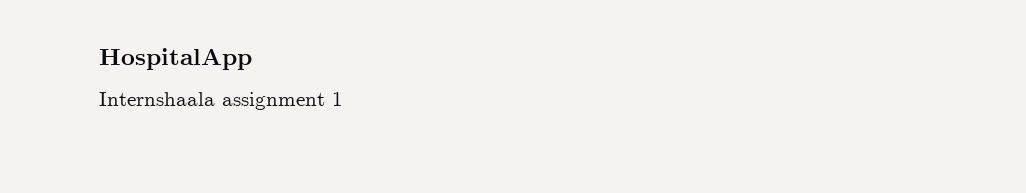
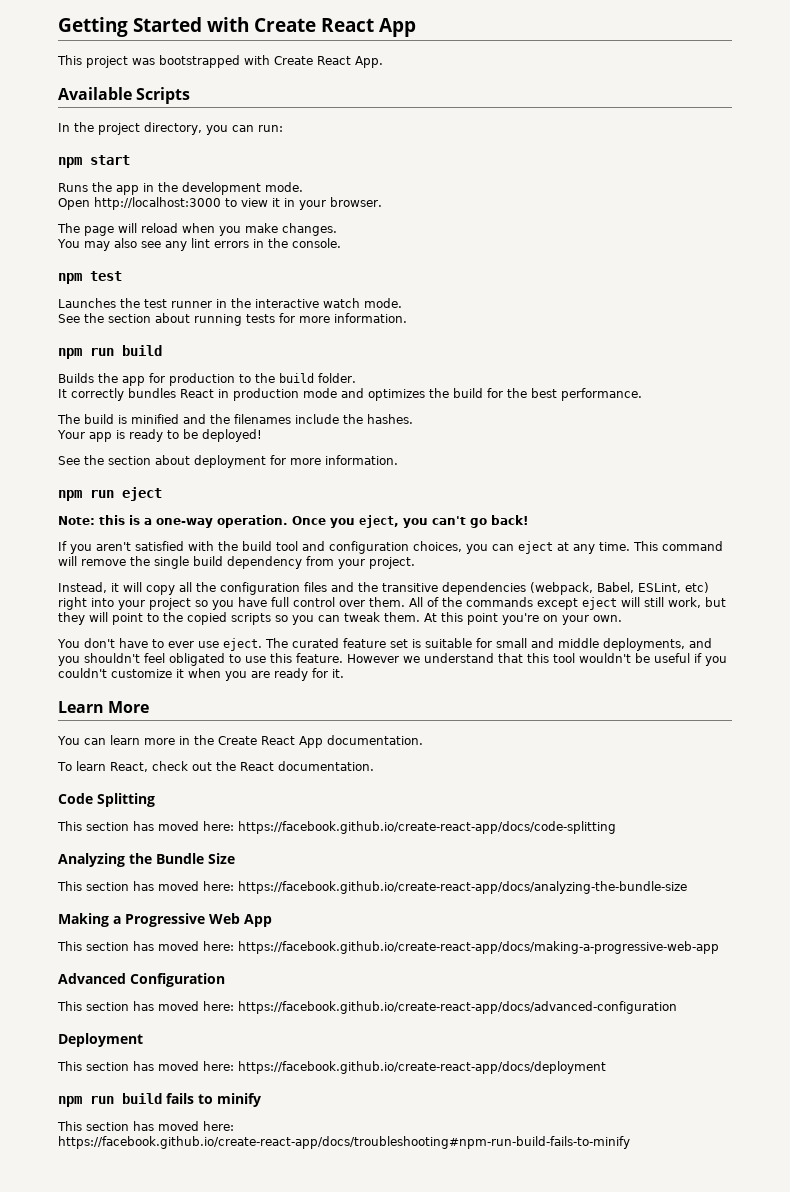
- HospitalApp
- Internshaala assignment 1
+ Getting Started with Create React App
+ This project was bootstrapped with Create React App.
+ Available Scripts
+ In the project directory, you can run:
+ npm start
+ Runs the app in the development mode.
+ Open http://localhost:3000 to view it in your browser.
+ The page will reload when you make changes.
+ You may also see any lint errors in the console.
+ npm test
+ Launches the test runner in the interactive watch mode.
+ See the section about running tests for more information.
+ npm run build
+ Builds the app for production to the build folder.
+ It correctly bundles React in production mode and optimizes the build for the best performance.
+ The build is minified and the filenames include the hashes.
+ Your app is ready to be deployed!
+ See the section about deployment for more information.
+ npm run eject
+ Note: this is a one-way operation. Once you eject, you can't go back!
+ If you aren't satisfied with the build tool and configuration choices, you can eject at any time. This command will remove the single build dependency from your project.
+ Instead, it will copy all the configuration files and the transitive dependencies (webpack, Babel, ESLint, etc) right into your project so you have full control over them. All of the commands except eject will still work, but they will point to the copied scripts so you can tweak them. At this point you're on your own.
+ You don't have to ever use eject. The curated feature set is suitable for small and middle deployments, and you shouldn't feel obligated to use this feature. However we understand that this tool wouldn't be useful if you couldn't customize it when you are ready for it.
+ Learn More
+ You can learn more in the Create React App documentation.
+ To learn React, check out the React documentation.
+ Code Splitting
+ This section has moved here: https://facebook.github.io/create-react-app/docs/code-splitting
+ Analyzing the Bundle Size
+ This section has moved here: https://facebook.github.io/create-react-app/docs/analyzing-the-bundle-size
+ Making a Progressive Web App
+ This section has moved here: https://facebook.github.io/create-react-app/docs/making-a-progressive-web-app
+ Advanced Configuration
+ This section has moved here: https://facebook.github.io/create-react-app/docs/advanced-configuration
+ Deployment
+ This section has moved here: https://facebook.github.io/create-react-app/docs/deployment
+ npm run build fails to minify
+ This section has moved here: https://facebook.github.io/create-react-app/docs/troubleshooting#npm-run-build-fails-to-minify

